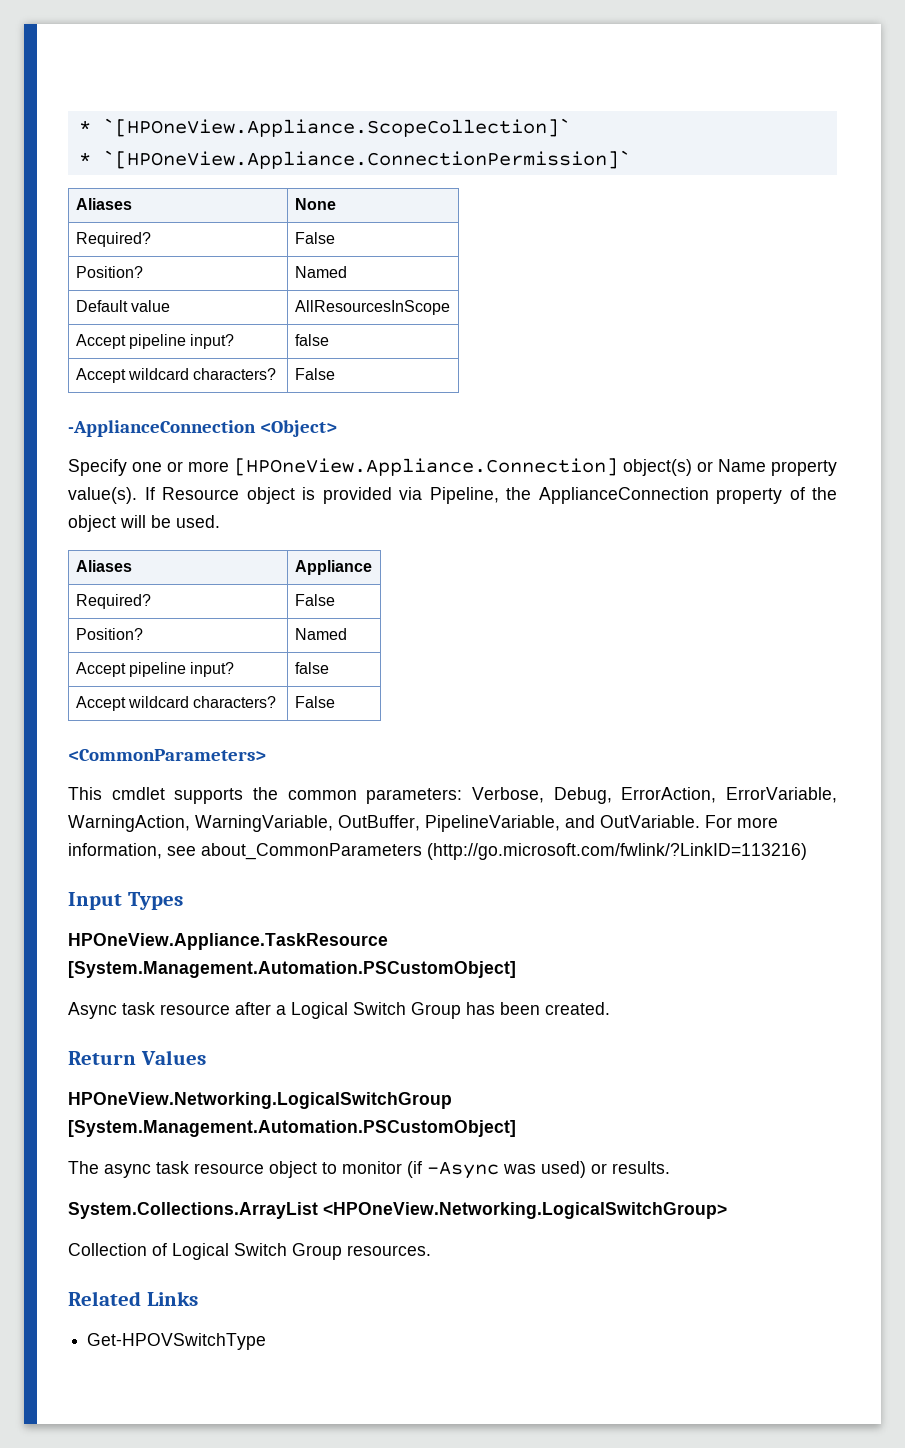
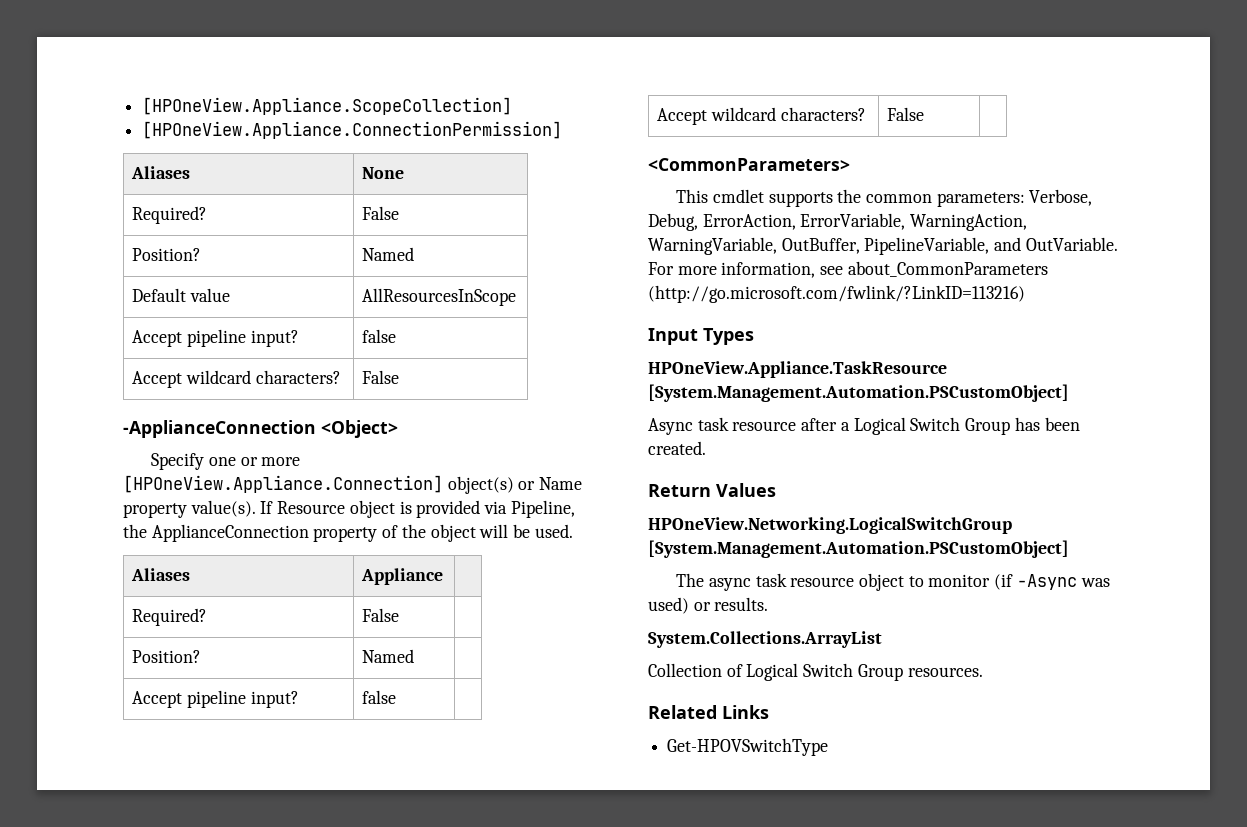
- * `[HPOneView.Appliance.ScopeCollection]`
- * `[HPOneView.Appliance.ConnectionPermission]`
+ [HPOneView.Appliance.ScopeCollection]
+ [HPOneView.Appliance.ConnectionPermission]
- Aliases | Appliance
- Required? | False
- Position? | Named
- Accept pipeline input? | false
- Accept wildcard characters? | False
+ Aliases | Appliance |
+ Required? | False |
+ Position? | Named |
+ Accept pipeline input? | false |
+ Accept wildcard characters? | False |
- System.Collections.ArrayList <HPOneView.Networking.LogicalSwitchGroup>
+ System.Collections.ArrayList

